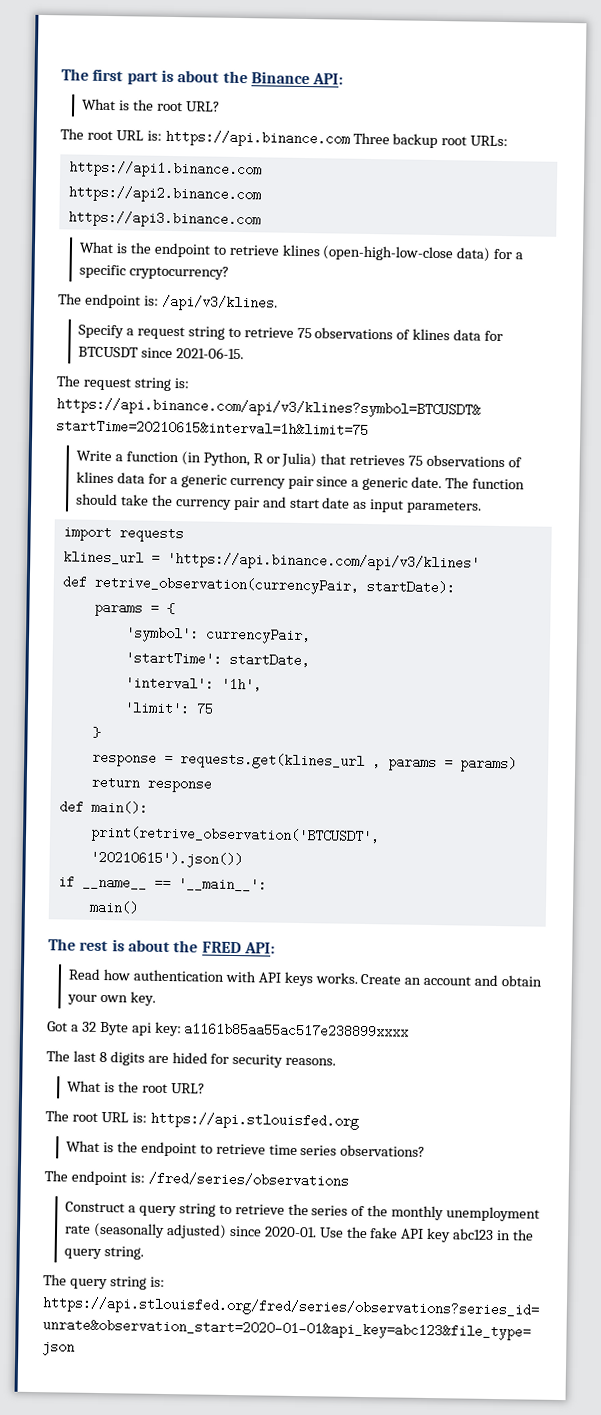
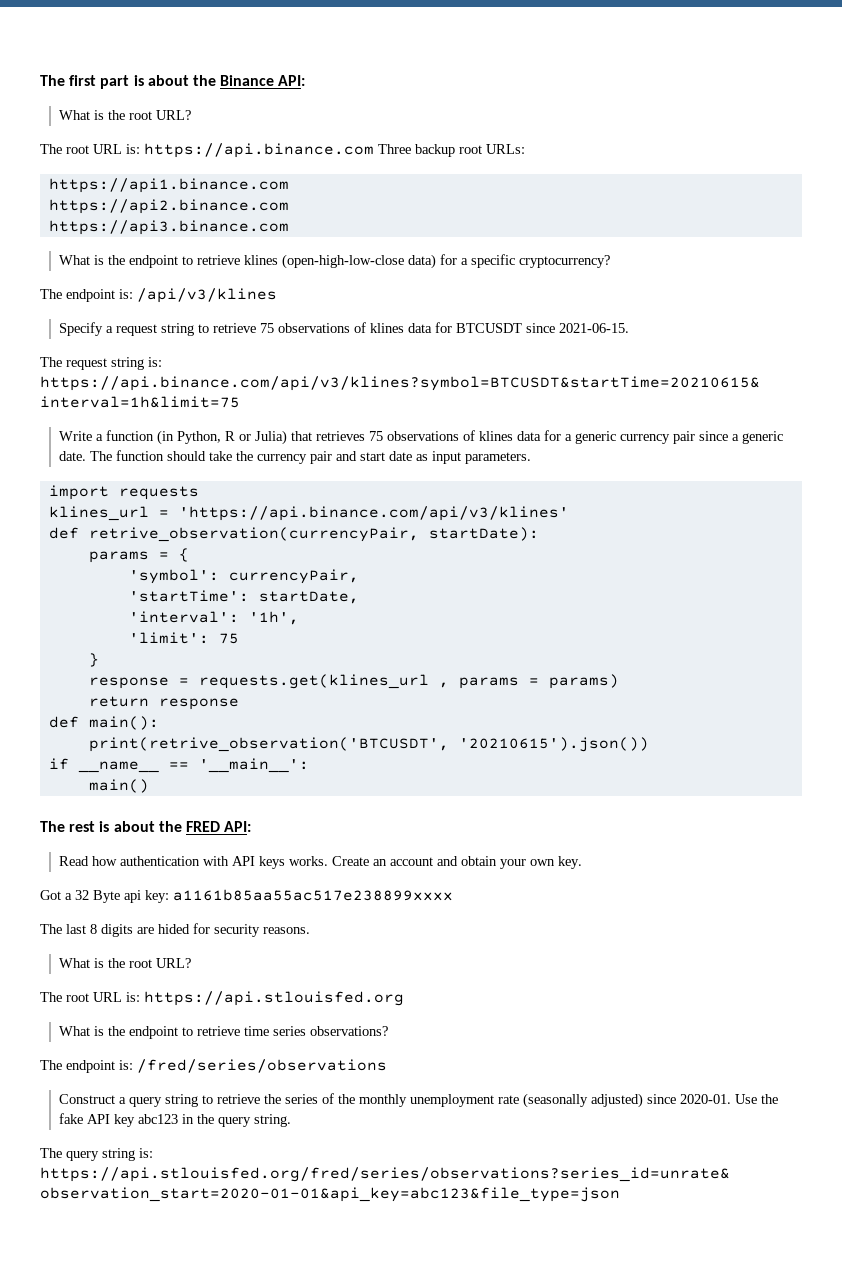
- The endpoint is: /api/v3/klines.
+ The endpoint is: /api/v3/klines

